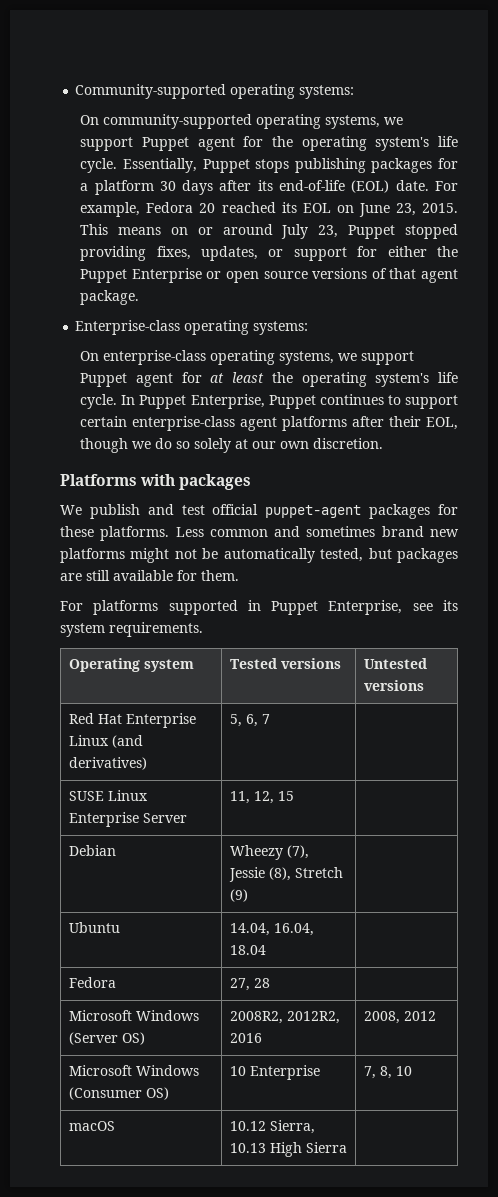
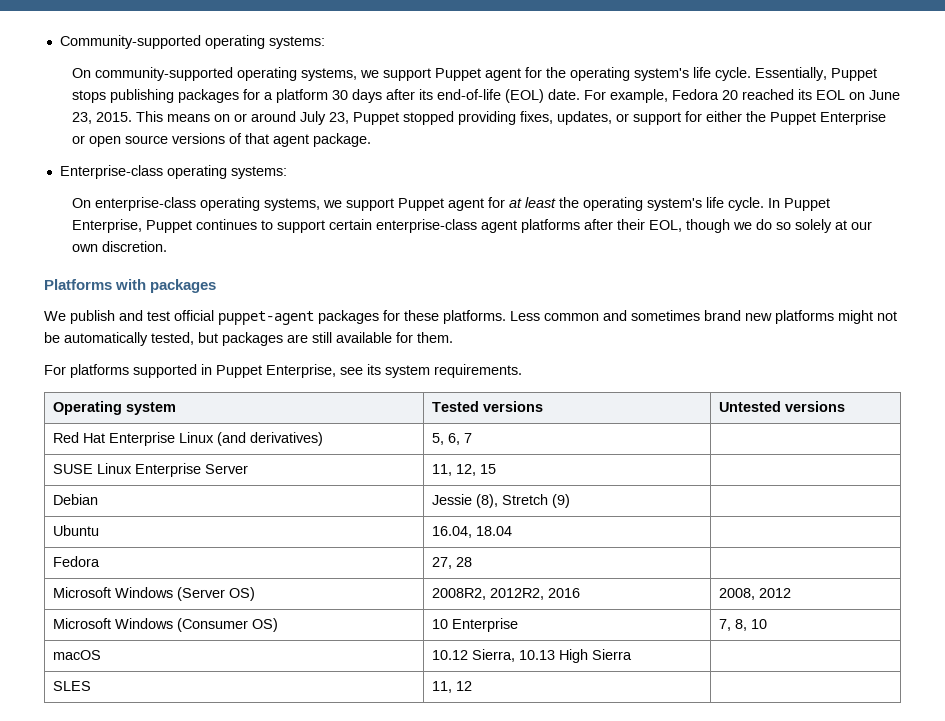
- Debian | Wheezy (7), Jessie (8), Stretch (9) |
+ Debian | Jessie (8), Stretch (9) |
- Ubuntu | 14.04, 16.04, 18.04 |
+ Ubuntu | 16.04, 18.04 |
+ SLES | 11, 12 |

